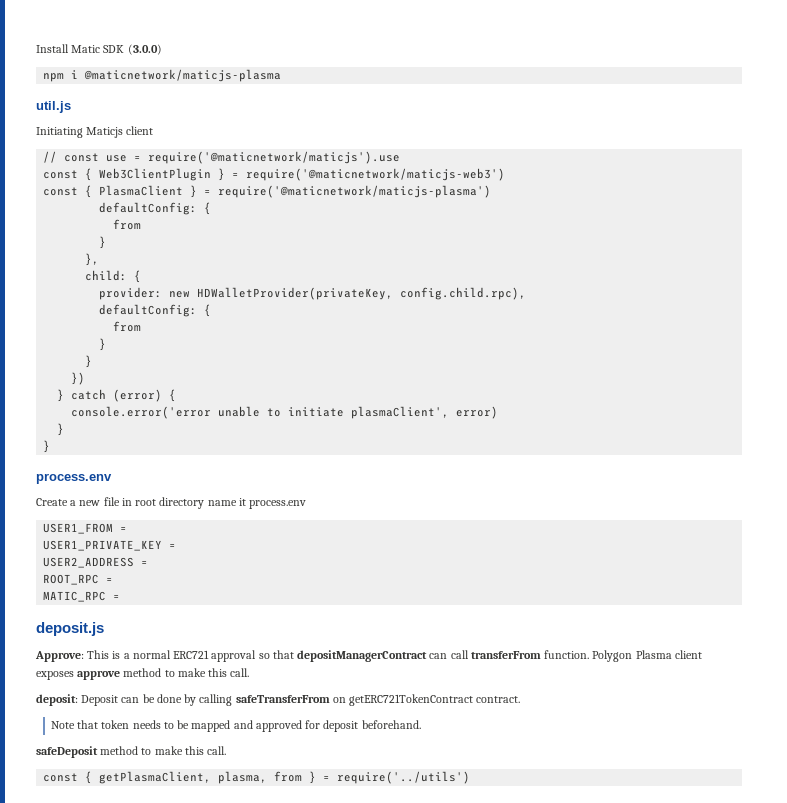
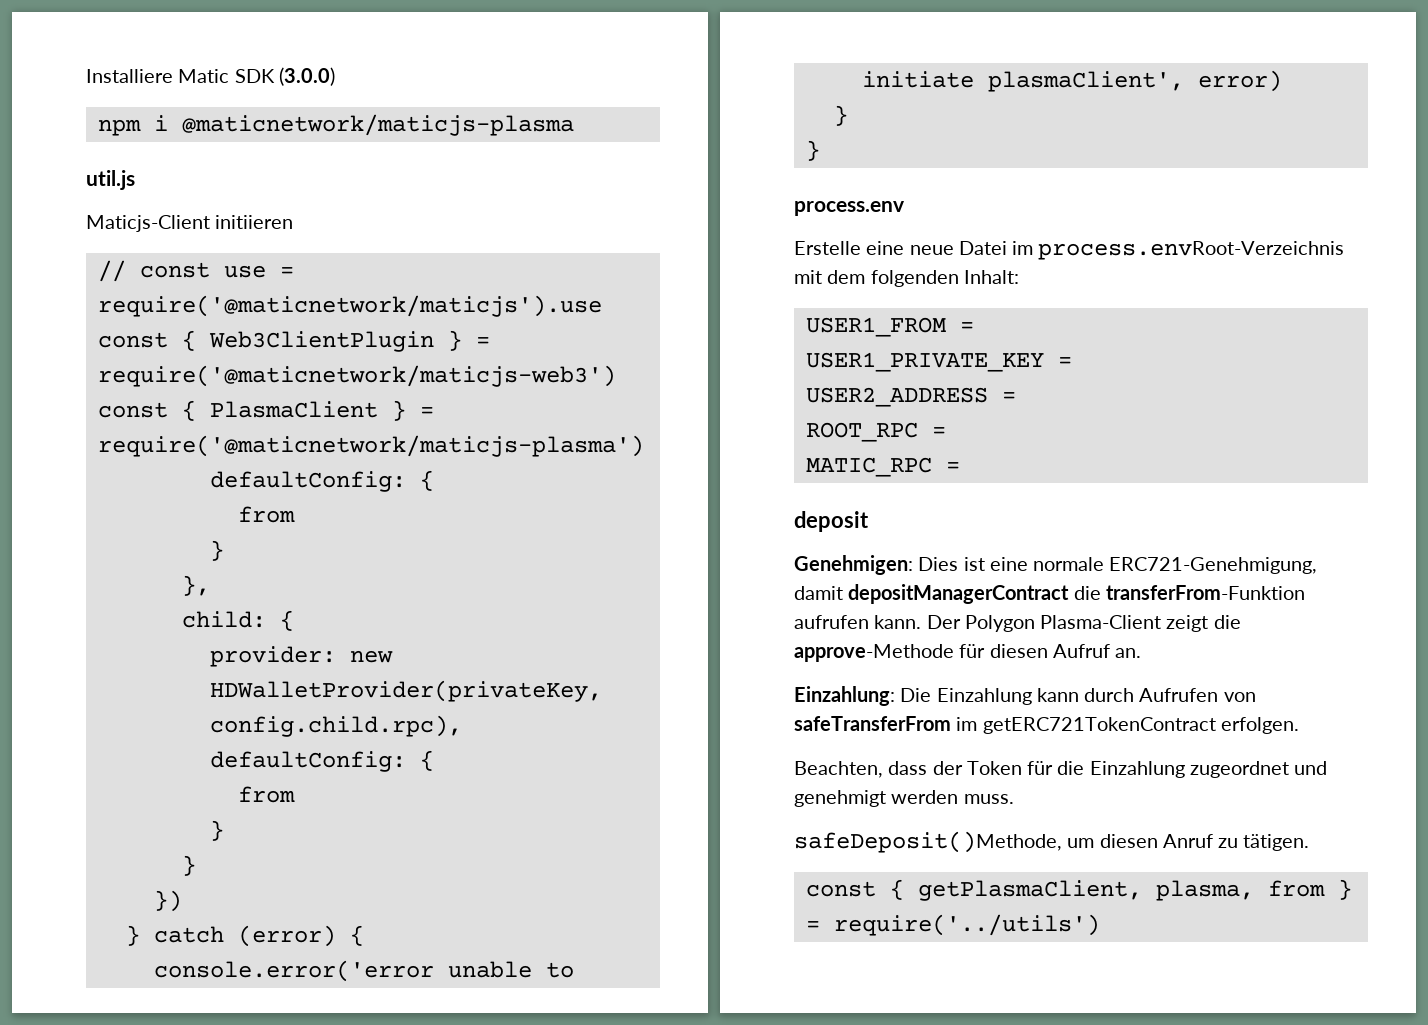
- Install Matic SDK (3.0.0)
+ Installiere Matic SDK (3.0.0)
- Initiating Maticjs client
+ Maticjs-Client initiieren
- Create a new file in root directory name it process.env
+ Erstelle eine neue Datei im process.envRoot-Verzeichnis mit dem folgenden Inhalt:
- deposit.js
- Approve: This is a normal ERC721 approval so that depositManagerContract can call transferFrom function. Polygon Plasma client exposes approve method to make this call.
- deposit: Deposit can be done by calling safeTransferFrom on getERC721TokenContract contract.
- Note that token needs to be mapped and approved for deposit beforehand.
- safeDeposit method to make this call.
+ deposit
+ Genehmigen: Dies ist eine normale ERC721-Genehmigung, damit depositManagerContract die transferFrom-Funktion aufrufen kann. Der Polygon Plasma-Client zeigt die approve-Methode für diesen Aufruf an.
+ Einzahlung: Die Einzahlung kann durch Aufrufen von safeTransferFrom im getERC721TokenContract erfolgen.
+ Beachten, dass der Token für die Einzahlung zugeordnet und genehmigt werden muss.
+ safeDeposit()Methode, um diesen Anruf zu tätigen.

